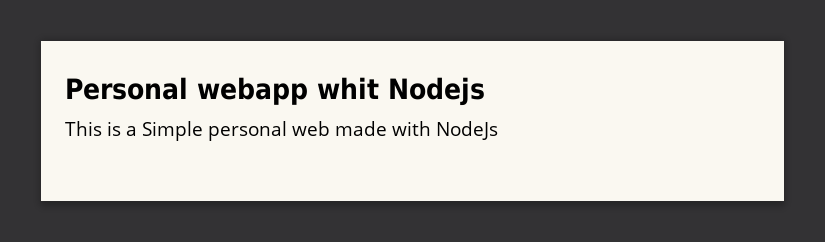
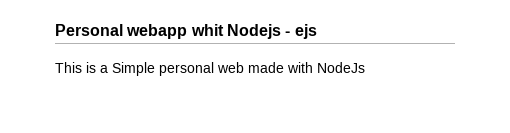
- Personal webapp whit Nodejs
+ Personal webapp whit Nodejs - ejs

